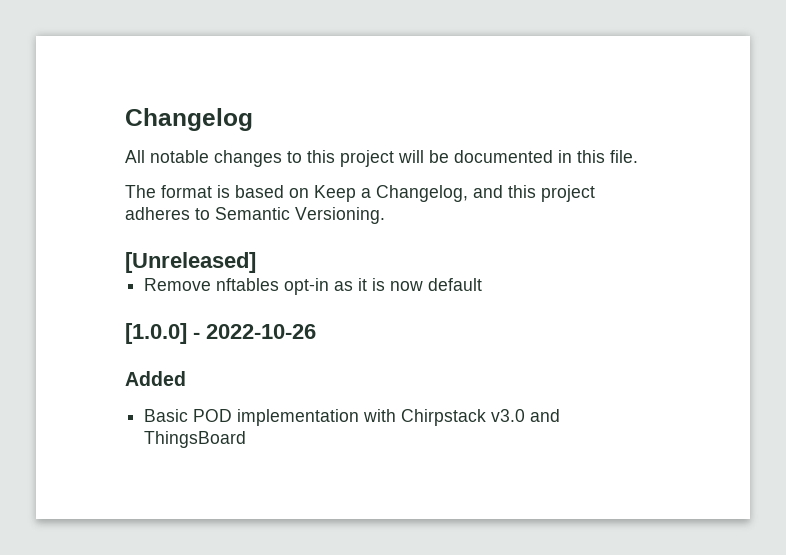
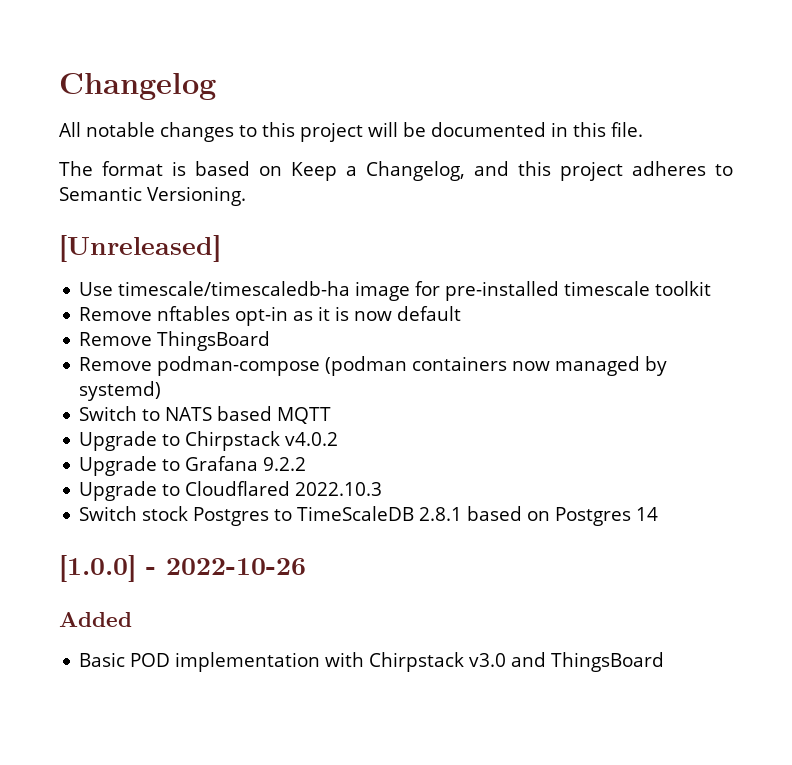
+ Use timescale/timescaledb-ha image for pre-installed timescale toolkit
+ Remove ThingsBoard
+ Remove podman-compose (podman containers now managed by systemd)
+ Switch to NATS based MQTT
+ Upgrade to Chirpstack v4.0.2
+ Upgrade to Grafana 9.2.2
+ Upgrade to Cloudflared 2022.10.3
+ Switch stock Postgres to TimeScaleDB 2.8.1 based on Postgres 14

